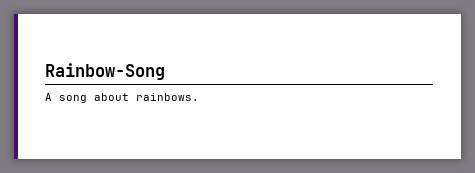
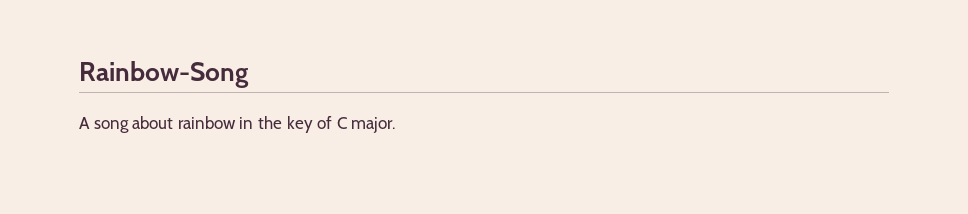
- A song about rainbows.
+ A song about rainbow in the key of C major.

